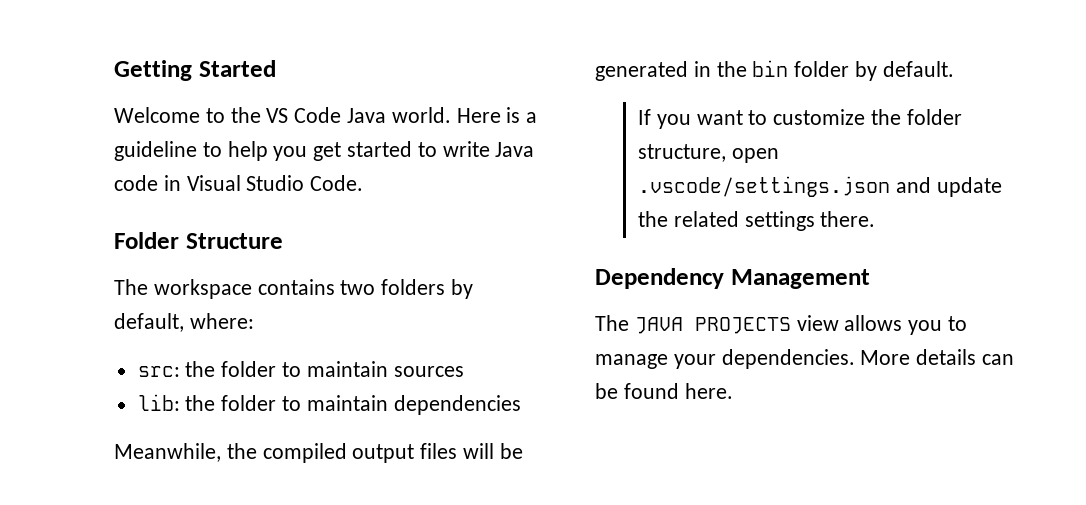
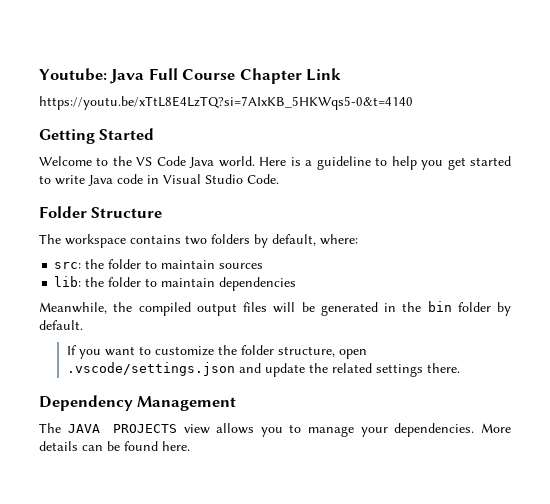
+ Youtube: Java Full Course Chapter Link
+ https://youtu.be/xTtL8E4LzTQ?si=7AIxKB_5HKWqs5-0&t=4140

